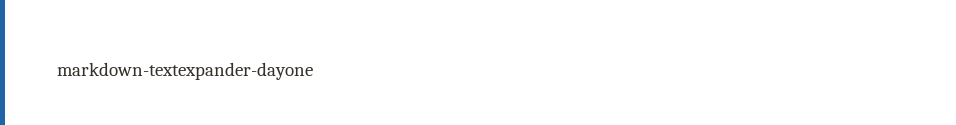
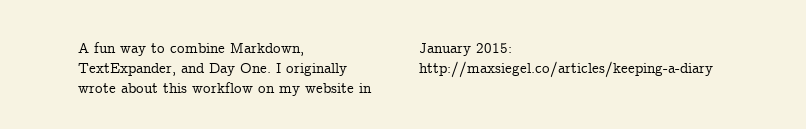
- markdown-textexpander-dayone
+ A fun way to combine Markdown, TextExpander, and Day One. I originally wrote about this workflow on my website in January 2015: http://maxsiegel.co/articles/keeping-a-diary

